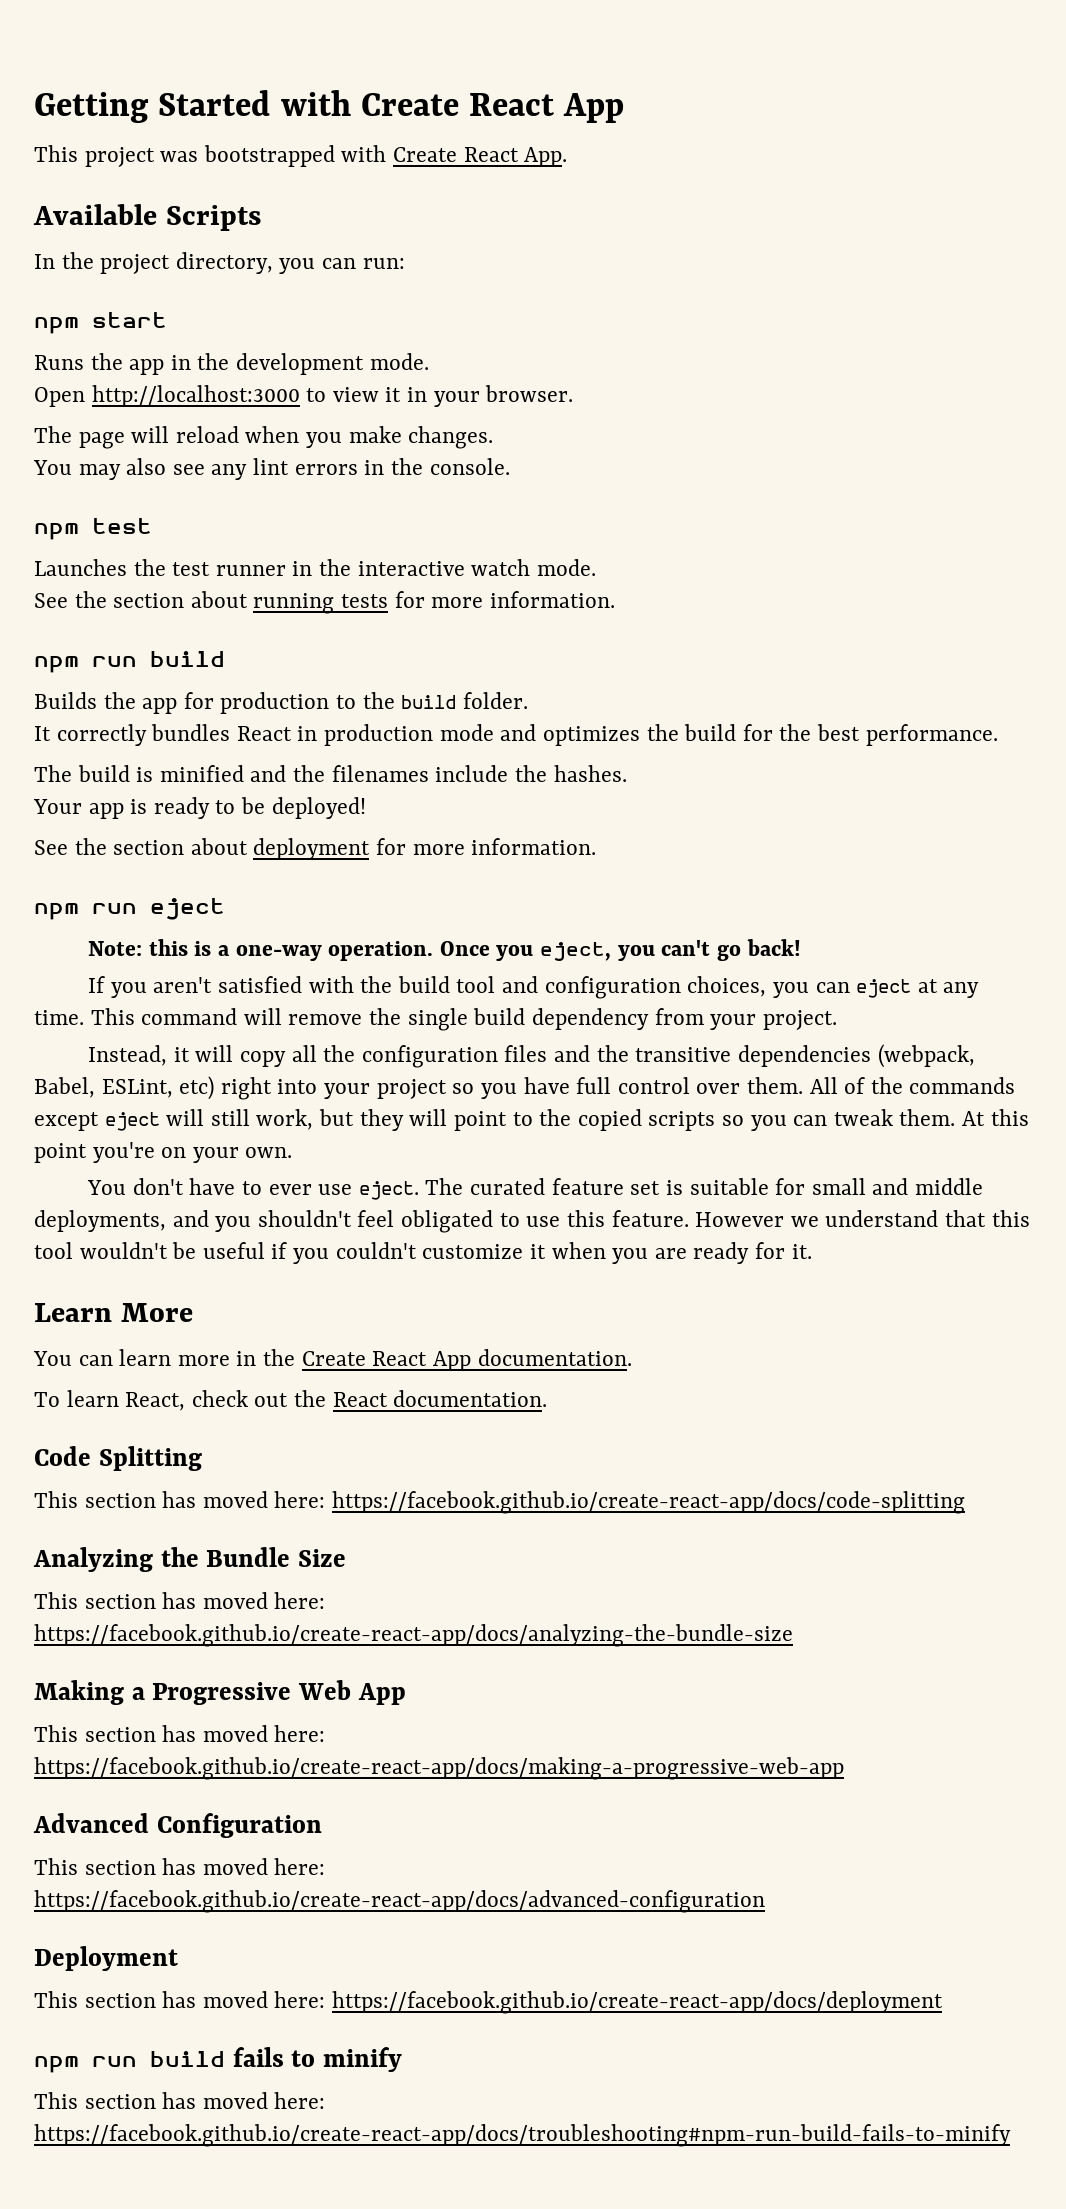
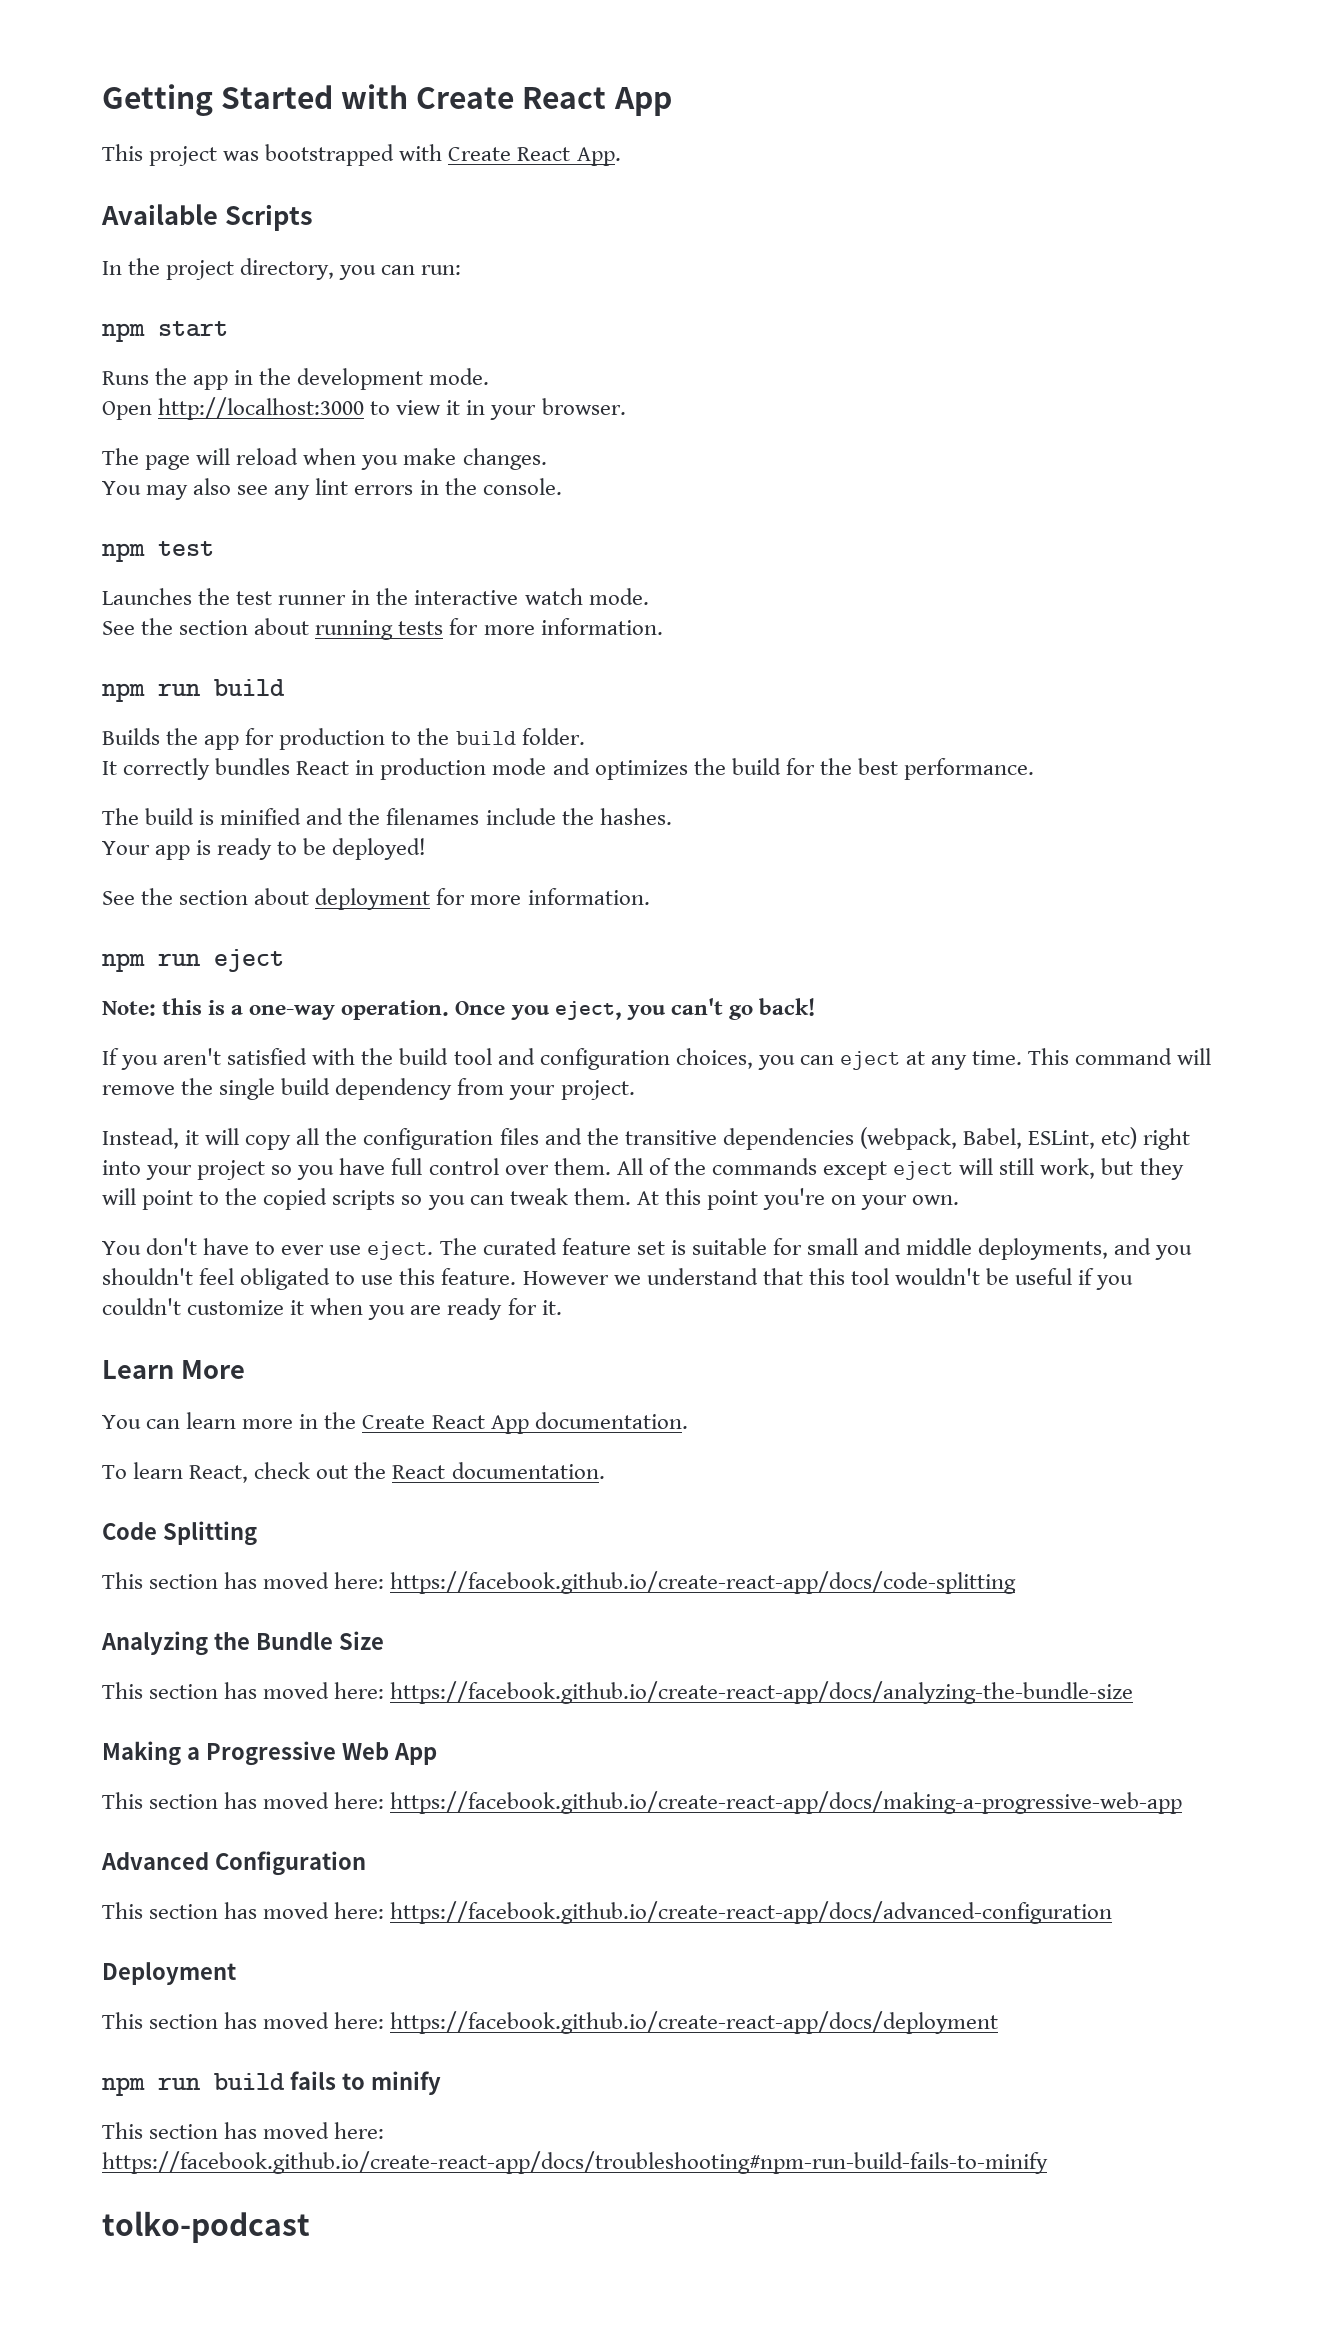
+ tolko-podcast

